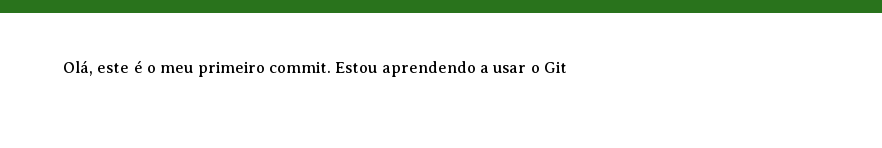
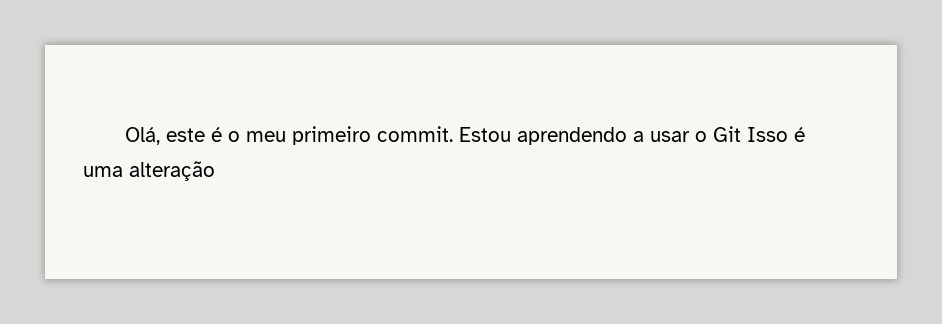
- Estou aprendendo a usar o Git
+ Estou aprendendo a usar o Git Isso é uma alteração

